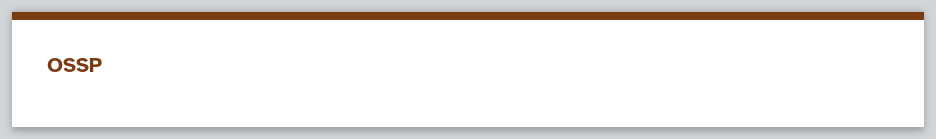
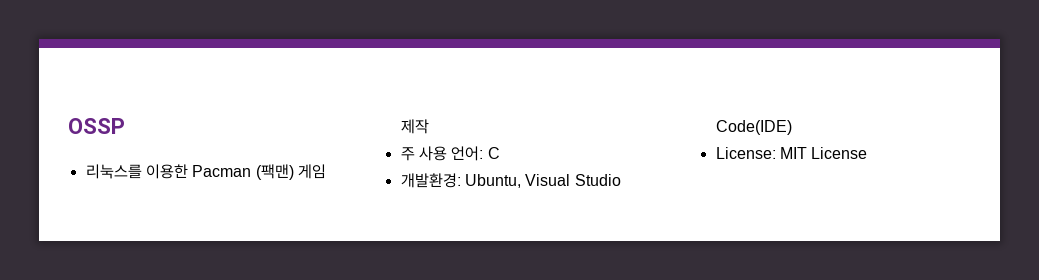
+ 리눅스를 이용한 Pacman (팩맨) 게임 제작
+ 주 사용 언어: C
+ 개발환경: Ubuntu, Visual Studio Code(IDE)
+ License: MIT License

